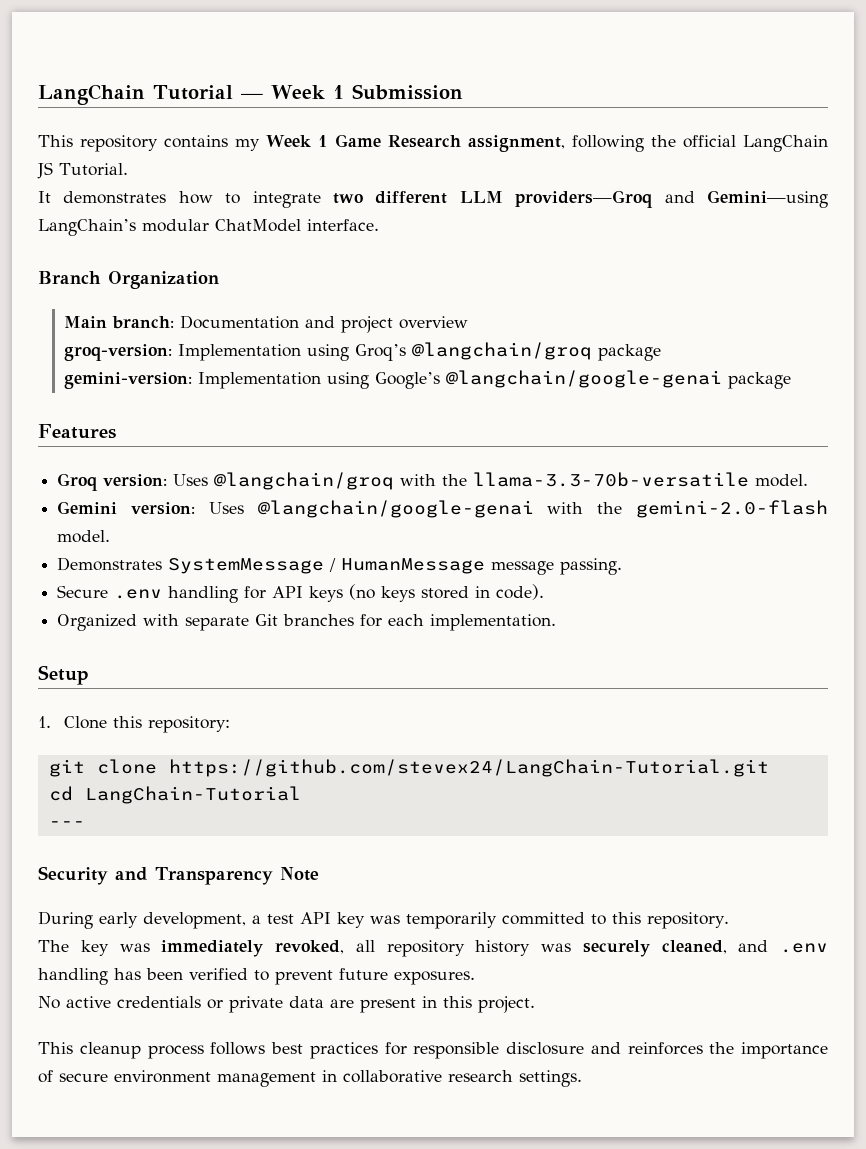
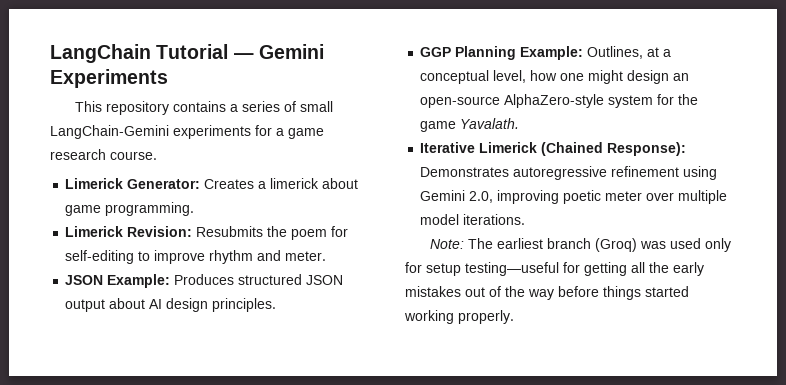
- LangChain Tutorial — Week 1 Submission
+ LangChain Tutorial — Gemini Experiments
- This repository contains my Week 1 Game Research assignment, following the official LangChain JS Tutorial.
- It demonstrates how to integrate two different LLM providers—Groq and Gemini—using LangChain’s modular ChatModel interface.
- Branch Organization
- Main branch: Documentation and project overview
- groq-version: Implementation using Groq’s @langchain/groq package
- gemini-version: Implementation using Google’s @langchain/google-genai package
- Features
- Groq version: Uses @langchain/groq with the llama-3.3-70b-versatile model.
- Gemini version: Uses @langchain/google-genai with the gemini-2.0-flash model.
- Demonstrates SystemMessage / HumanMessage message passing.
- Secure .env handling for API keys (no keys stored in code).
- Organized with separate Git branches for each implementation.
- Setup
- 1. Clone this repository:
- git clone https://github.com/stevex24/LangChain-Tutorial.git
- cd LangChain-Tutorial
- ---
- Security and Transparency Note
- During early development, a test API key was temporarily committed to this repository.
- The key was immediately revoked, all repository history was securely cleaned, and .env handling has been verified to prevent future exposures.
- No active credentials or private data are present in this project.
- This cleanup process follows best practices for responsible disclosure and reinforces the importance of secure environment management in collaborative research settings.
+ This repository contains a series of small LangChain-Gemini experiments for a game research course.
+ Limerick Generator: Creates a limerick about game programming.
+ Limerick Revision: Resubmits the poem for self-editing to improve rhythm and meter.
+ JSON Example: Produces structured JSON output about AI design principles.
+ GGP Planning Example: Outlines, at a conceptual level, how one might design an open-source AlphaZero-style system for the game Yavalath.
+ Iterative Limerick (Chained Response): Demonstrates autoregressive refinement using Gemini 2.0, improving poetic meter over multiple model iterations.
+ Note: The earliest branch (Groq) was used only for setup testing—useful for getting all the early mistakes out of the way before things started working properly.

